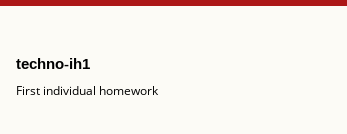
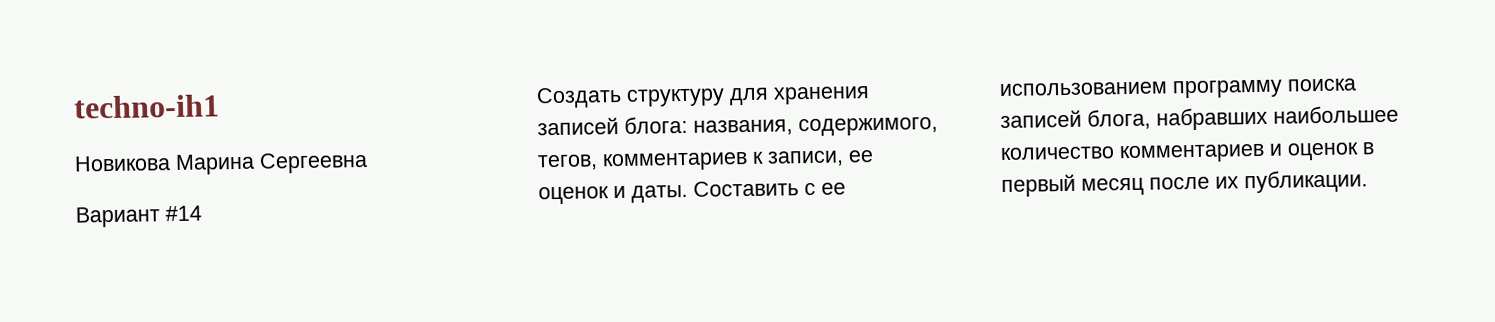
- First individual homework
+ Новикова Марина Сергеевна
+ Вариант #14
+ Создать структуру для хранения записей блога: названия, содержимого, тегов, комментариев к записи, ее оценок и даты. Составить с ее использованием программу поиска записей блога, набравших наибольшее количество комментариев и оценок в первый месяц после их публикации.

